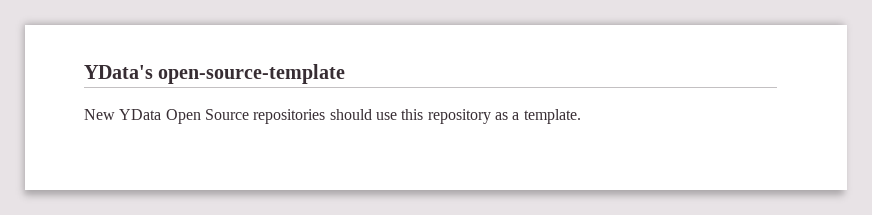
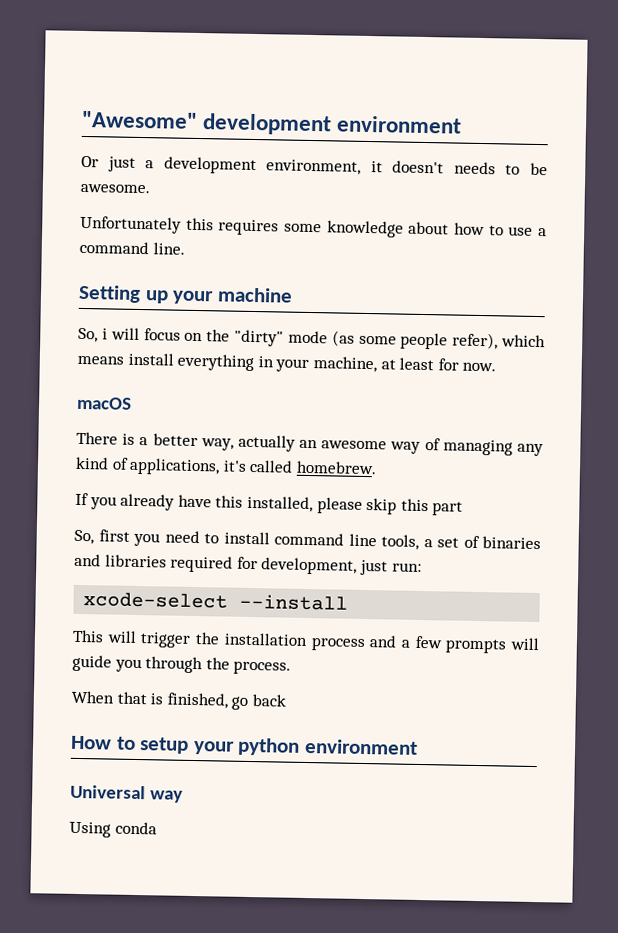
- YData's open-source-template
- New YData Open Source repositories should use this repository as a template.
+ "Awesome" development environment
+ Or just a development environment, it doesn't needs to be awesome.
+ Unfortunately this requires some knowledge about how to use a command line.
+ Setting up your machine
+ So, i will focus on the "dirty" mode (as some people refer), which means install everything in your machine, at least for now.
+ macOS
+ There is a better way, actually an awesome way of managing any kind of applications, it's called homebrew.
+ If you already have this installed, please skip this part
+ So, first you need to install command line tools, a set of binaries and libraries required for development, just run:
+ xcode-select --install
+ This will trigger the installation process and a few prompts will guide you through the process.
+ When that is finished, go back
+ How to setup your python environment
+ Universal way
+ Using conda

